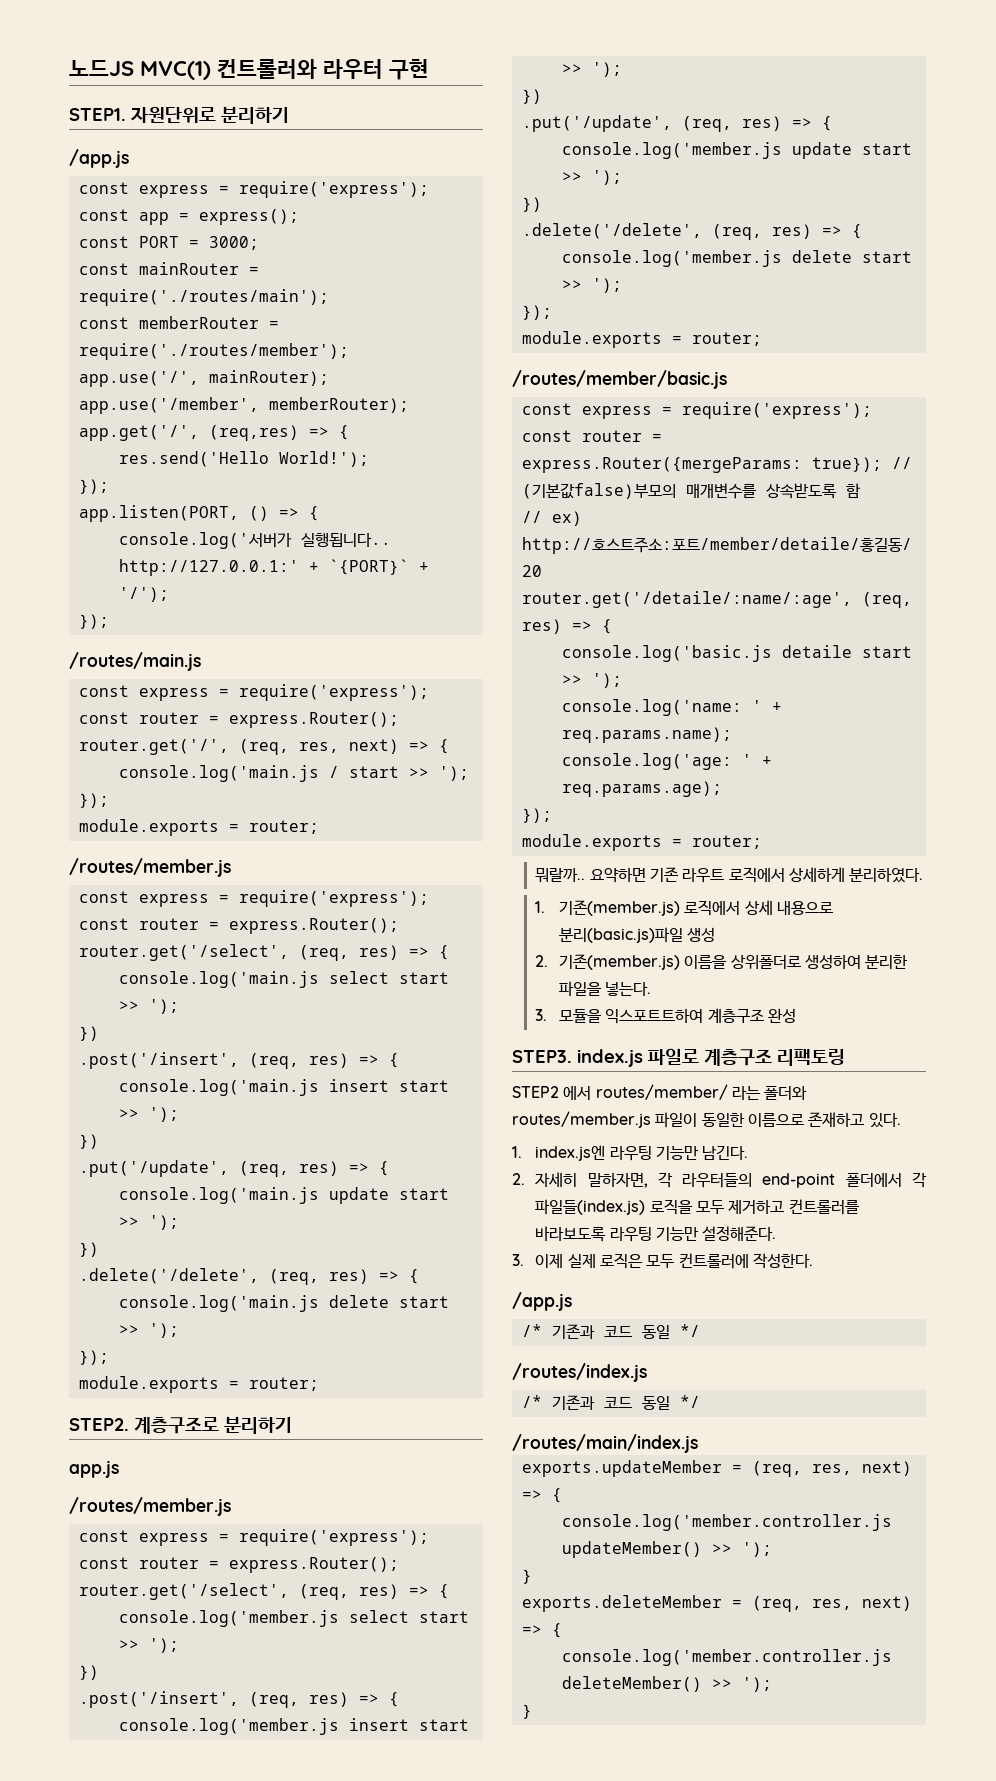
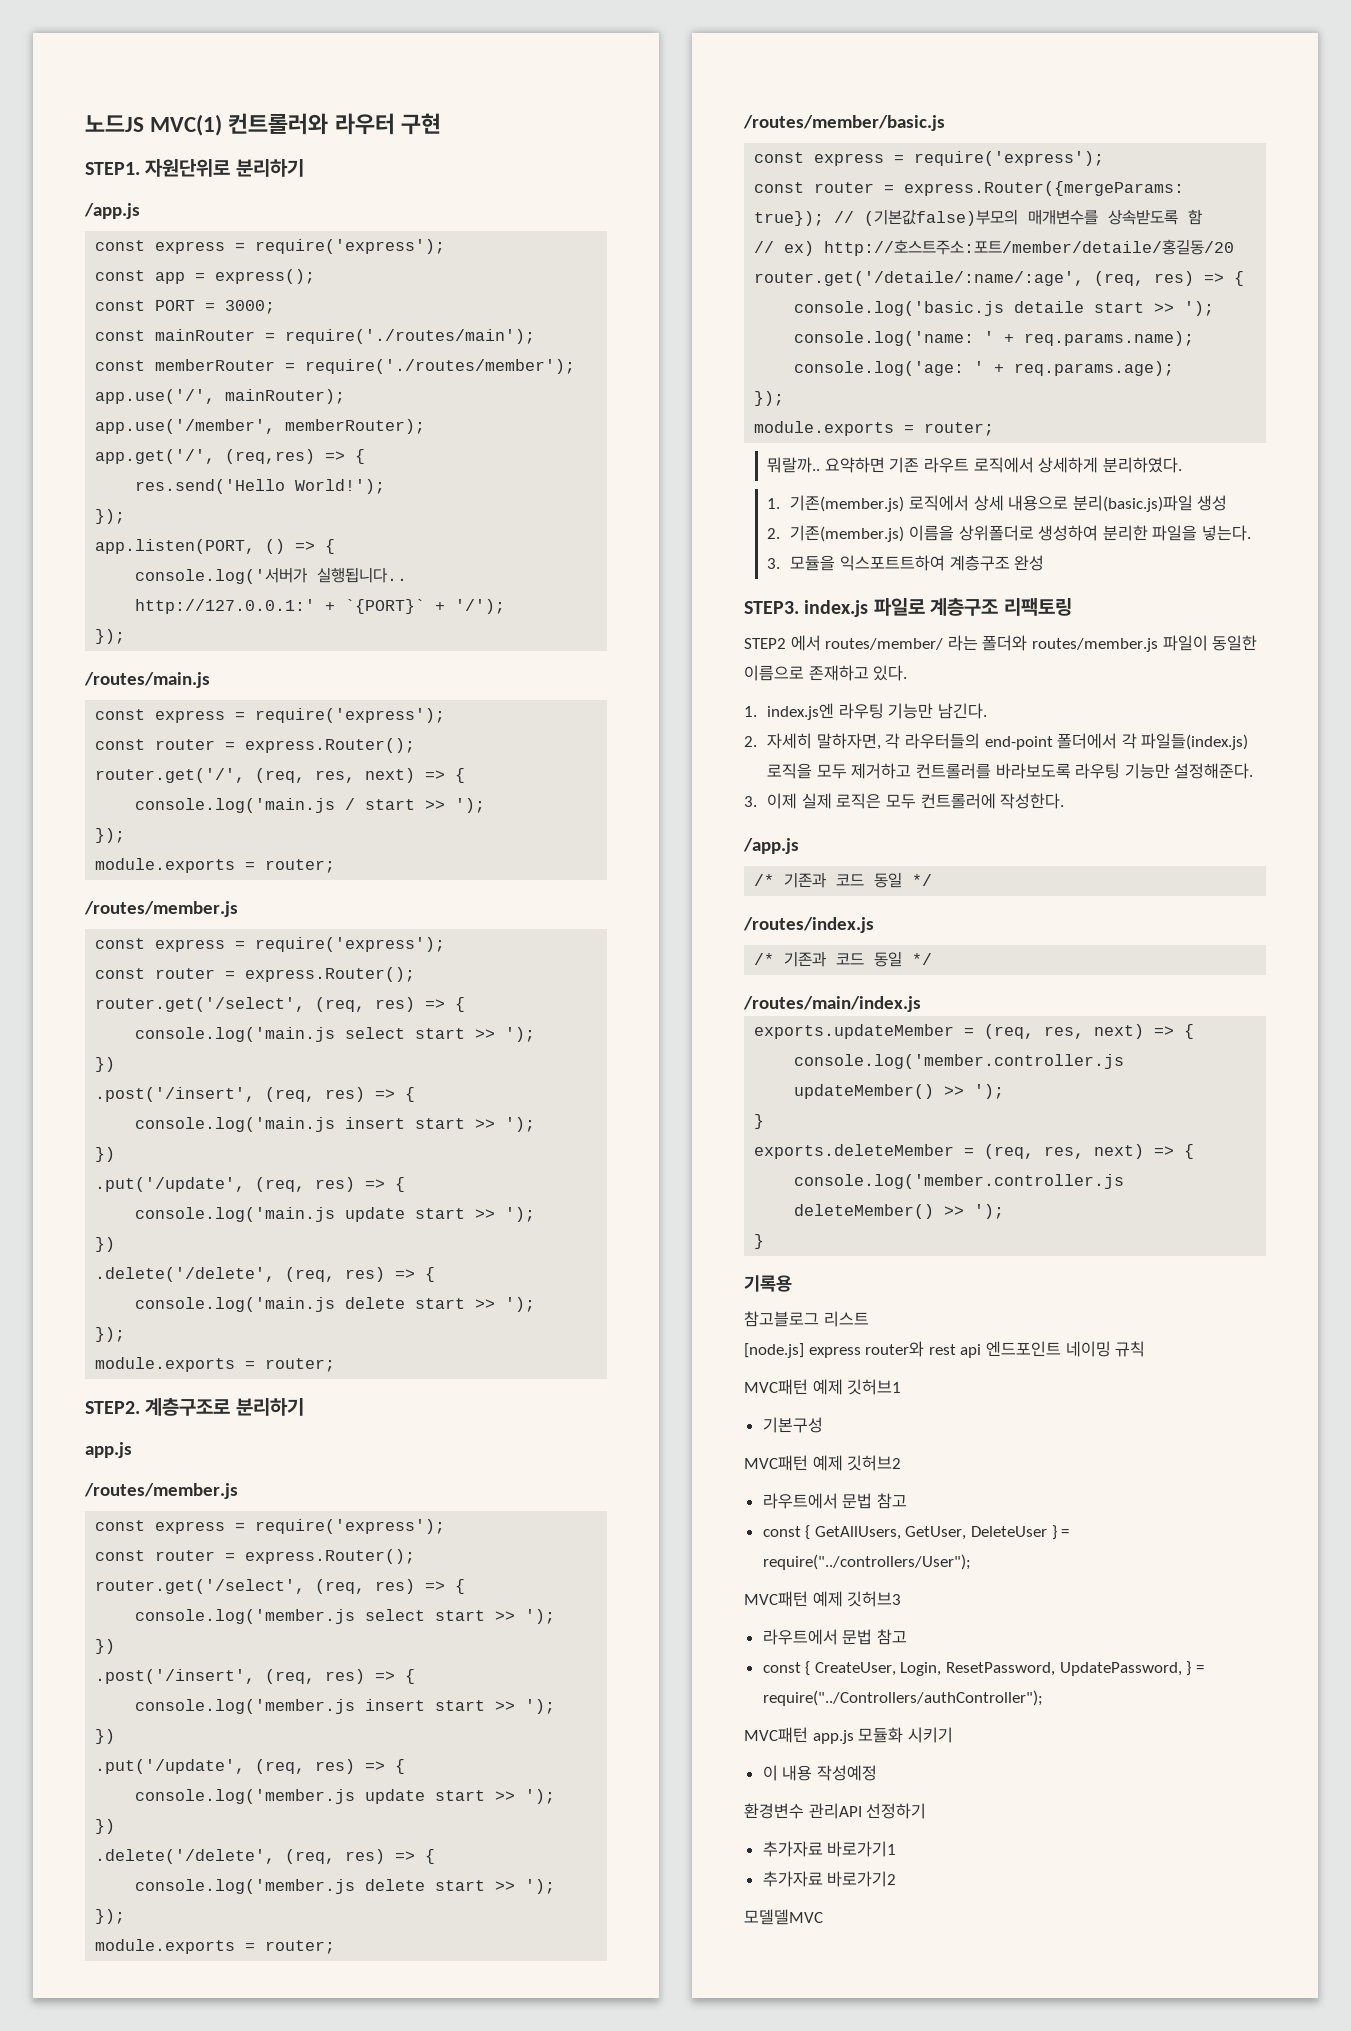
+ 기록용
+ 참고블로그 리스트
+ [node.js] express router와 rest api 엔드포인트 네이밍 규칙
+ MVC패턴 예제 깃허브1
+ 기본구성
+ MVC패턴 예제 깃허브2
+ 라우트에서 문법 참고
+ const { GetAllUsers, GetUser, DeleteUser } = require("../controllers/User");
+ MVC패턴 예제 깃허브3
+ 라우트에서 문법 참고
+ const { CreateUser, Login, ResetPassword, UpdatePassword, } = require("../Controllers/authController");
+ MVC패턴 app.js 모듈화 시키기
+ 이 내용 작성예정
+ 환경변수 관리API 선정하기
+ 추가자료 바로가기1
+ 추가자료 바로가기2
+ 모델델MVC

